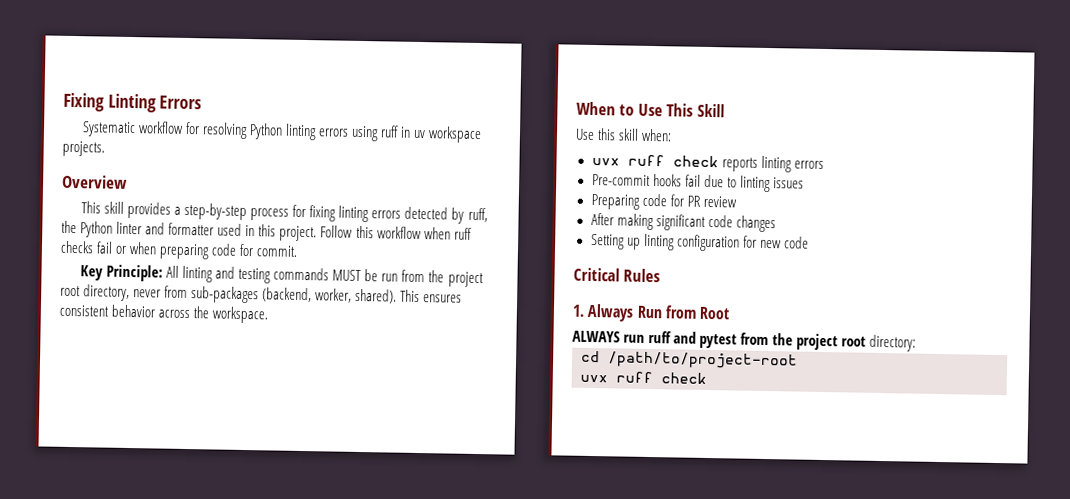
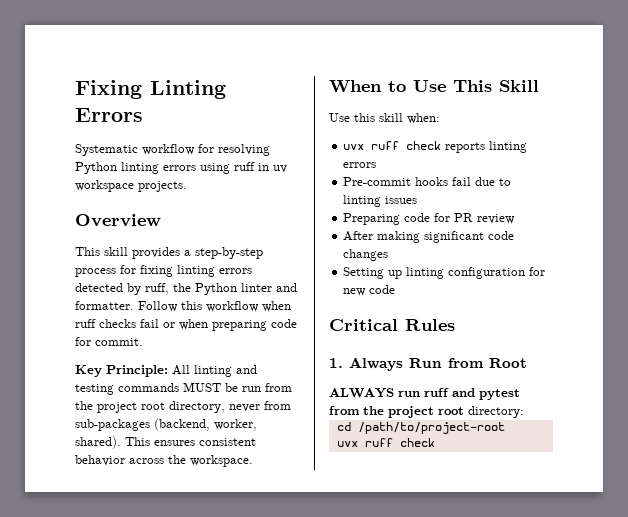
- This skill provides a step-by-step process for fixing linting errors detected by ruff, the Python linter and formatter used in this project.
+ This skill provides a step-by-step process for fixing linting errors detected by ruff, the Python linter and formatter.

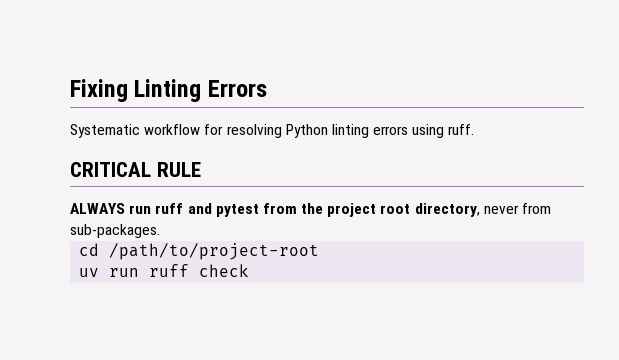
- Systematic workflow for resolving Python linting errors using ruff in uv workspace projects.
- Overview
- This skill provides a step-by-step process for fixing linting errors detected by ruff, the Python linter and formatter. Follow this workflow when ruff checks fail or when preparing code for commit.
- Key Principle: All linting and testing commands MUST be run from the project root directory, never from sub-packages (backend, worker, shared). This ensures consistent behavior across the workspace.
- When to Use This Skill
- Use this skill when:
- uvx ruff check reports linting errors
- Pre-commit hooks fail due to linting issues
- Preparing code for PR review
- After making significant code changes
- Setting up linting configuration for new code
- Critical Rules
- 1. Always Run from Root
+ Systematic workflow for resolving Python linting errors using ruff.
+ CRITICAL RULE
- ALWAYS run ruff and pytest from the project root directory:
+ ALWAYS run ruff and pytest from the project root directory, never from sub-packages.
  cd /path/to/project-root
- uvx ruff check
+ uv run ruff check

